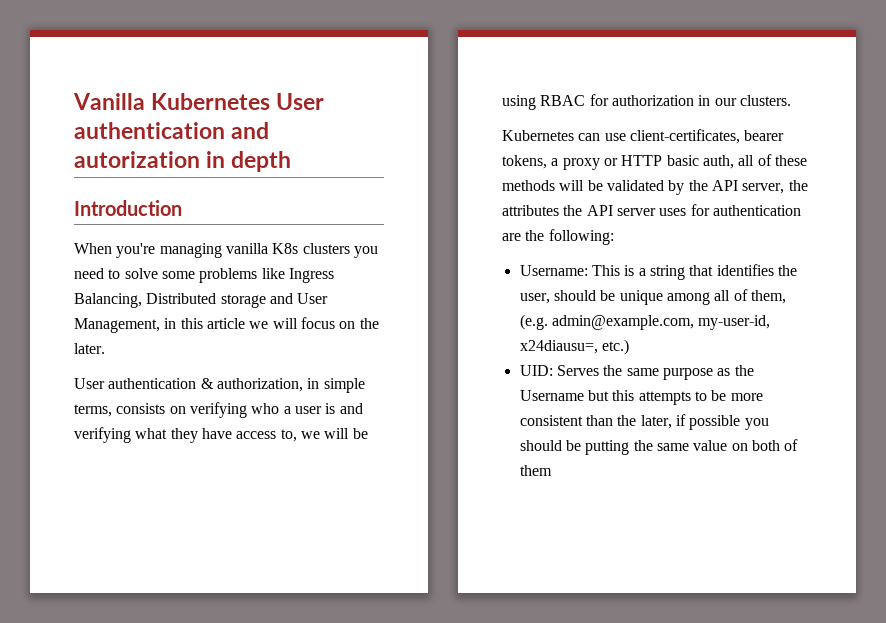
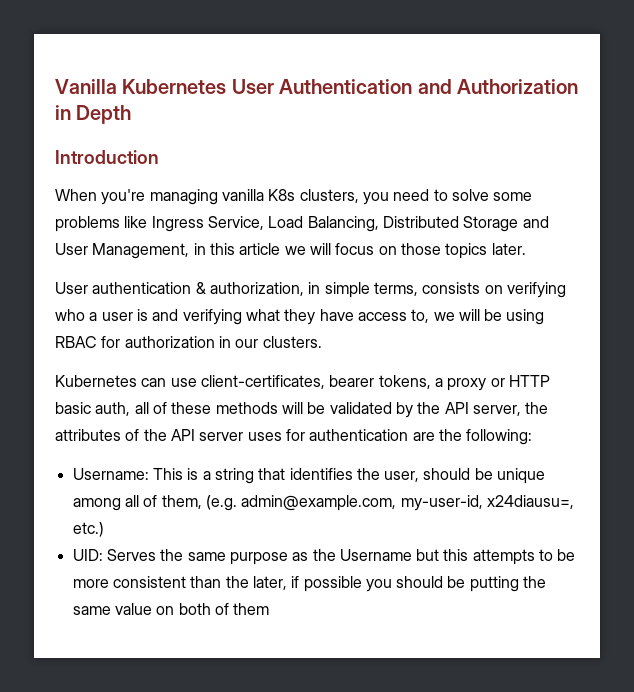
- Vanilla Kubernetes User authentication and autorization in depth
+ Vanilla Kubernetes User Authentication and Authorization in Depth
- When you're managing vanilla K8s clusters you need to solve some problems like Ingress Balancing, Distributed storage and User Management, in this article we will focus on the later.
+ When you're managing vanilla K8s clusters, you need to solve some problems like Ingress Service, Load Balancing, Distributed Storage and User Management, in this article we will focus on those topics later.
- Kubernetes can use client-certificates, bearer tokens, a proxy or HTTP basic auth, all of these methods will be validated by the API server, the attributes the API server uses for authentication are the following:
+ Kubernetes can use client-certificates, bearer tokens, a proxy or HTTP basic auth, all of these methods will be validated by the API server, the attributes of the API server uses for authentication are the following:

